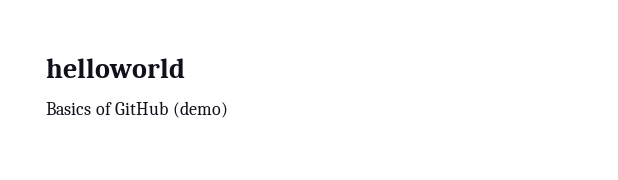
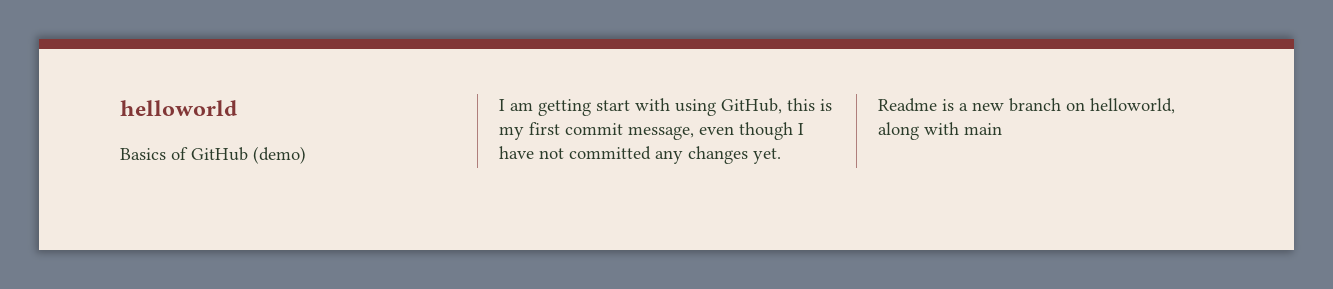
+ I am getting start with using GitHub, this is my first commit message, even though I have not committed any changes yet. Readme is a new branch on helloworld, along with main

